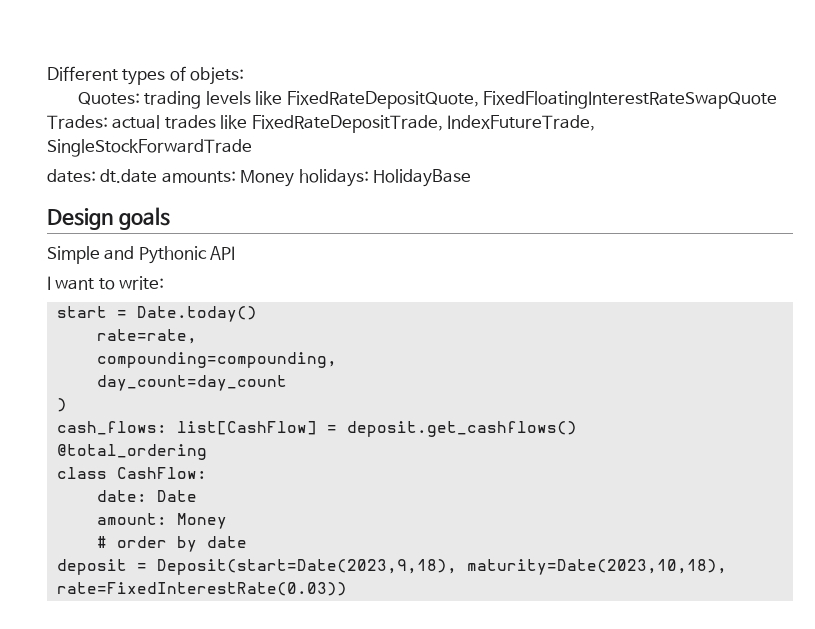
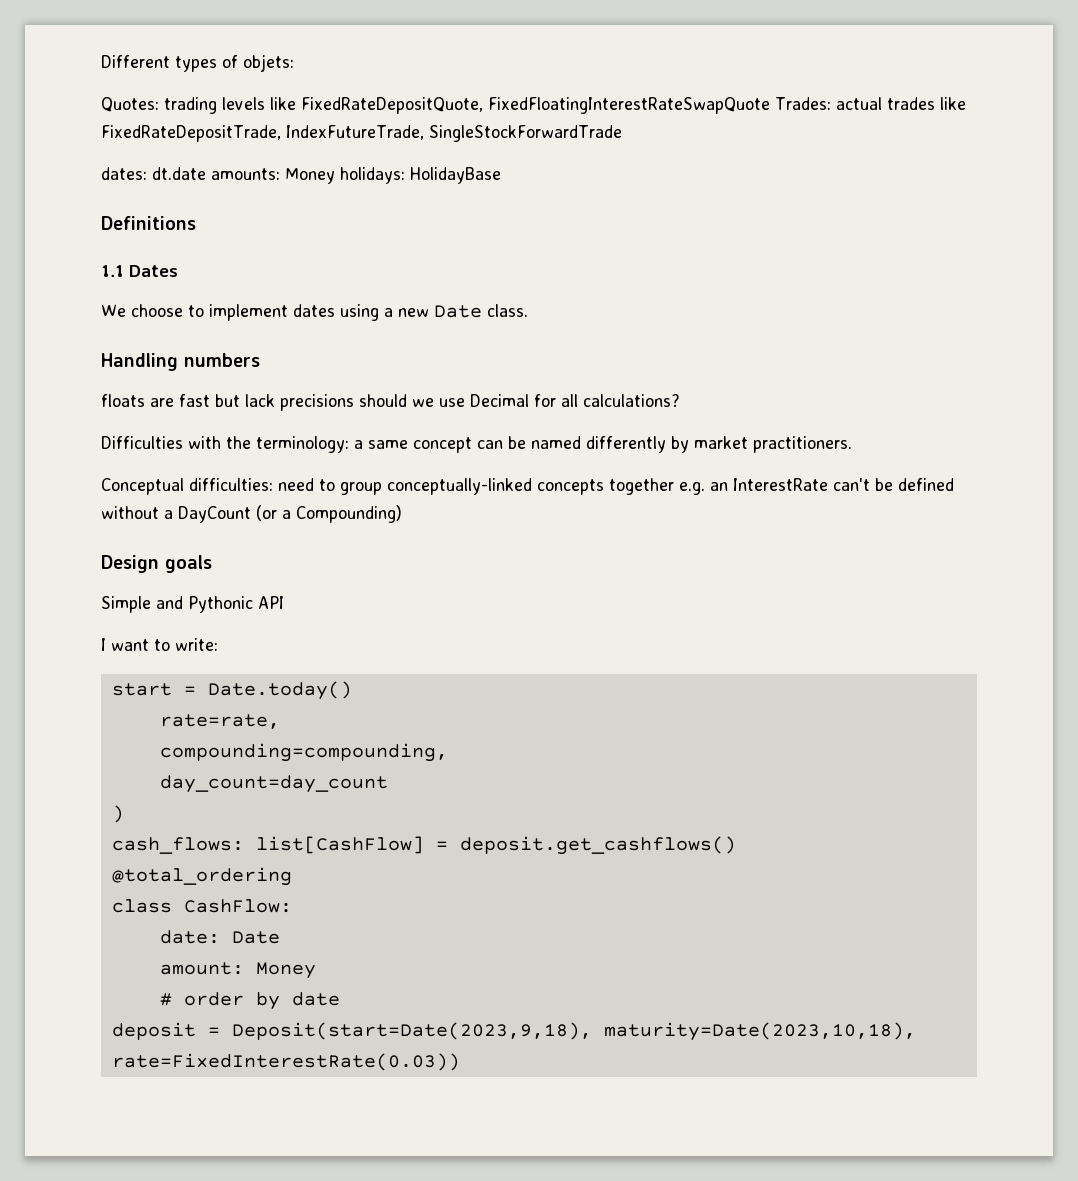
+ Definitions
+ 1.1 Dates
+ We choose to implement dates using a new Date class.
+ Handling numbers
+ floats are fast but lack precisions should we use Decimal for all calculations?
+ Difficulties with the terminology: a same concept can be named differently by market practitioners.
+ Conceptual difficulties: need to group conceptually-linked concepts together e.g. an InterestRate can't be defined without a DayCount (or a Compounding)

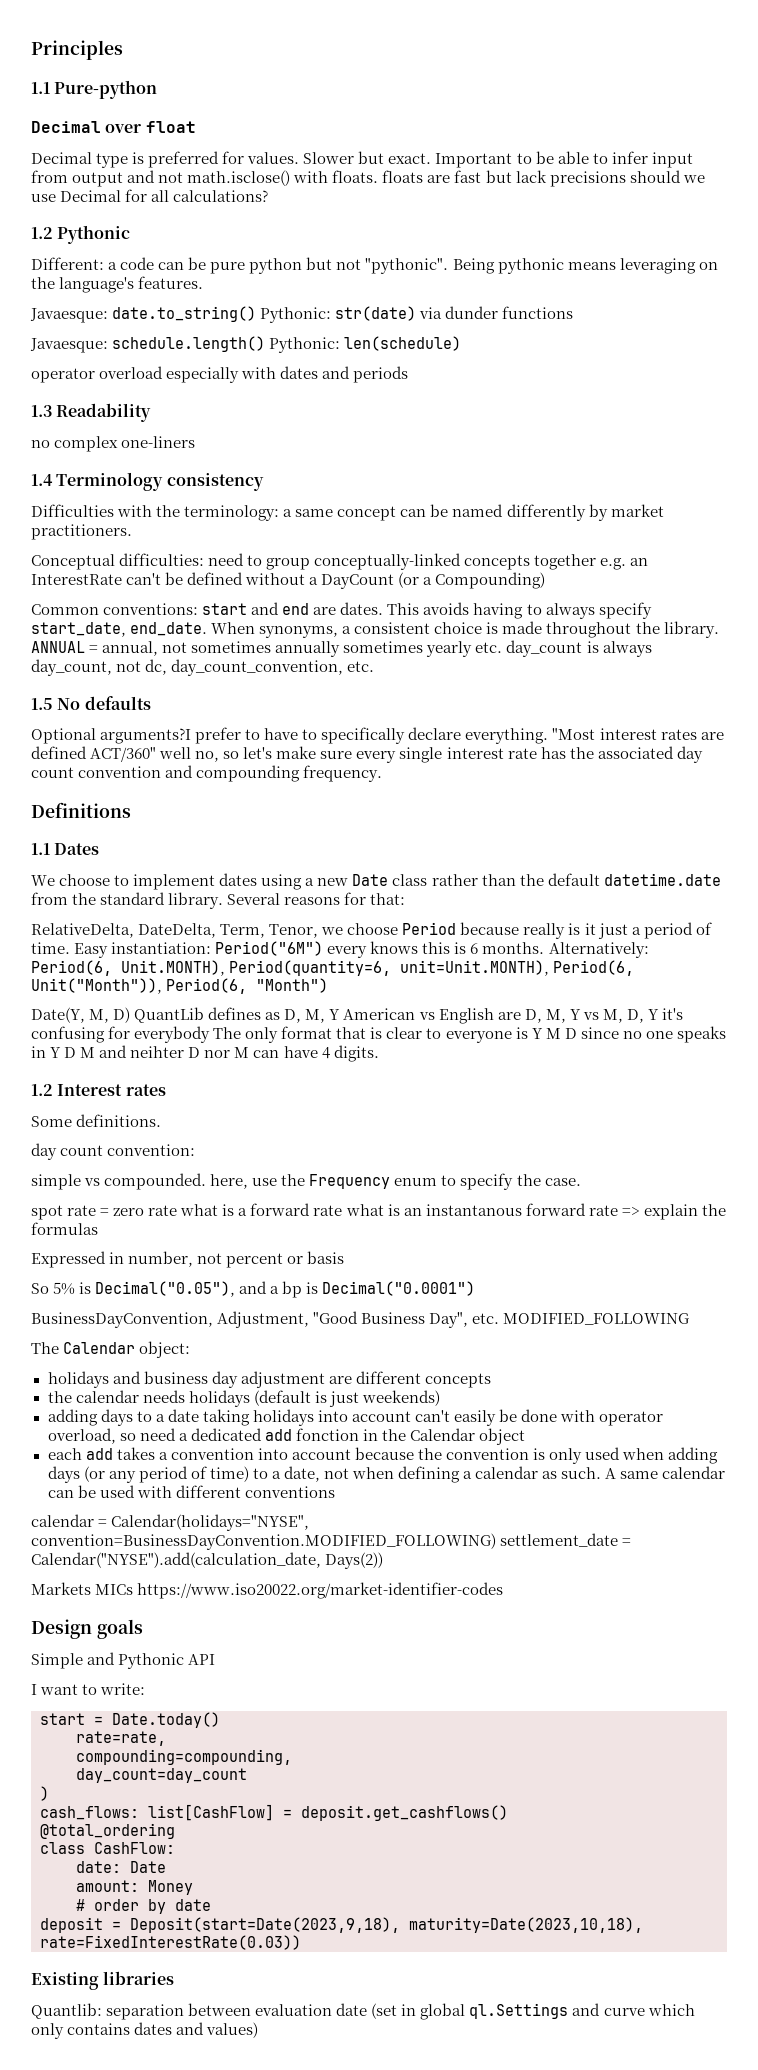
- Different types of objets:
- Quotes: trading levels like FixedRateDepositQuote, FixedFloatingInterestRateSwapQuote Trades: actual trades like FixedRateDepositTrade, IndexFutureTrade, SingleStockForwardTrade
- dates: dt.date amounts: Money holidays: HolidayBase
- Definitions
- 1.1 Dates
- We choose to implement dates using a new Date class.
- Handling numbers
- floats are fast but lack precisions should we use Decimal for all calculations?
+ Principles
+ 1.1 Pure-python
+ Decimal over float
+ Decimal type is preferred for values. Slower but exact. Important to be able to infer input from output and not math.isclose() with floats. floats are fast but lack precisions should we use Decimal for all calculations?
+ 1.2 Pythonic
+ Different: a code can be pure python but not "pythonic". Being pythonic means leveraging on the language's features.
+ Javaesque: date.to_string() Pythonic: str(date) via dunder functions
+ Javaesque: schedule.length() Pythonic: len(schedule)
+ operator overload especially with dates and periods
+ 1.3 Readability
+ no complex one-liners
+ 1.4 Terminology consistency
+ Common conventions: start and end are dates. This avoids having to always specify start_date, end_date. When synonyms, a consistent choice is made throughout the library. ANNUAL = annual, not sometimes annually sometimes yearly etc. day_count is always day_count, not dc, day_count_convention, etc.
+ 1.5 No defaults
+ Optional arguments?I prefer to have to specifically declare everything. "Most interest rates are defined ACT/360" well no, so let's make sure every single interest rate has the associated day count convention and compounding frequency.
+ Definitions
+ 1.1 Dates
+ We choose to implement dates using a new Date class rather than the default datetime.date from the standard library. Several reasons for that:
+ RelativeDelta, DateDelta, Term, Tenor, we choose Period because really is it just a period of time. Easy instantiation: Period("6M") every knows this is 6 months. Alternatively: Period(6, Unit.MONTH), Period(quantity=6, unit=Unit.MONTH), Period(6, Unit("Month")), Period(6, "Month")
+ Date(Y, M, D) QuantLib defines as D, M, Y American vs English are D, M, Y vs M, D, Y it's confusing for everybody The only format that is clear to everyone is Y M D since no one speaks in Y D M and neihter D nor M can have 4 digits.
+ 1.2 Interest rates
+ Some definitions.
+ day count convention:
+ simple vs compounded. here, use the Frequency enum to specify the case.
+ spot rate = zero rate what is a forward rate what is an instantanous forward rate => explain the formulas
+ Expressed in number, not percent or basis
+ So 5% is Decimal("0.05"), and a bp is Decimal("0.0001")
+ BusinessDayConvention, Adjustment, "Good Business Day", etc. MODIFIED_FOLLOWING
+ The Calendar object:
+ holidays and business day adjustment are different concepts
+ the calendar needs holidays (default is just weekends)
+ adding days to a date taking holidays into account can't easily be done with operator overload, so need a dedicated add fonction in the Calendar object
+ each add takes a convention into account because the convention is only used when adding days (or any period of time) to a date, not when defining a calendar as such. A same calendar can be used with different conventions
+ calendar = Calendar(holidays="NYSE", convention=BusinessDayConvention.MODIFIED_FOLLOWING) settlement_date = Calendar("NYSE").add(calculation_date, Days(2))
+ Markets MICs https://www.iso20022.org/market-identifier-codes
+ Existing libraries
+ Quantlib: separation between evaluation date (set in global ql.Settings and curve which only contains dates and values)

